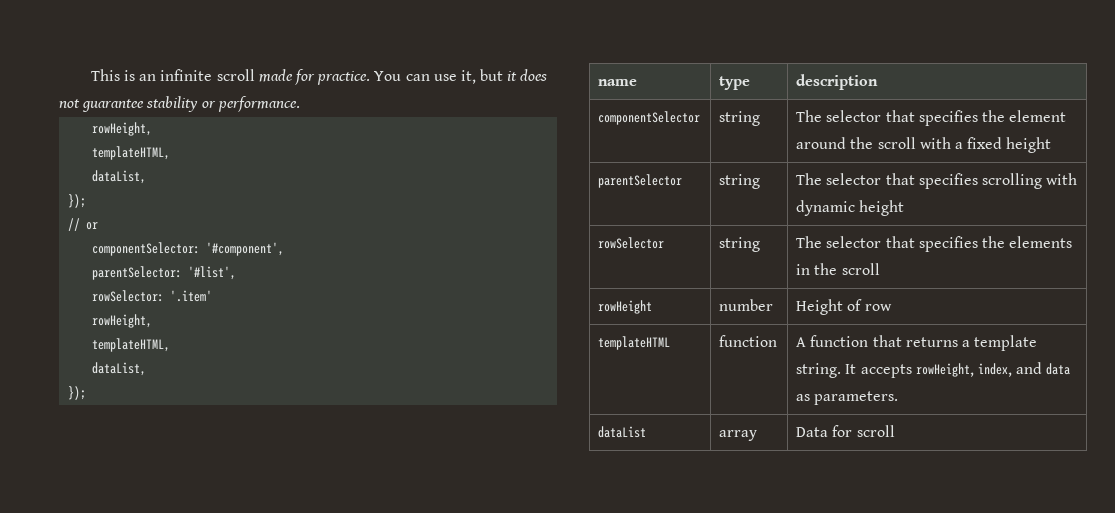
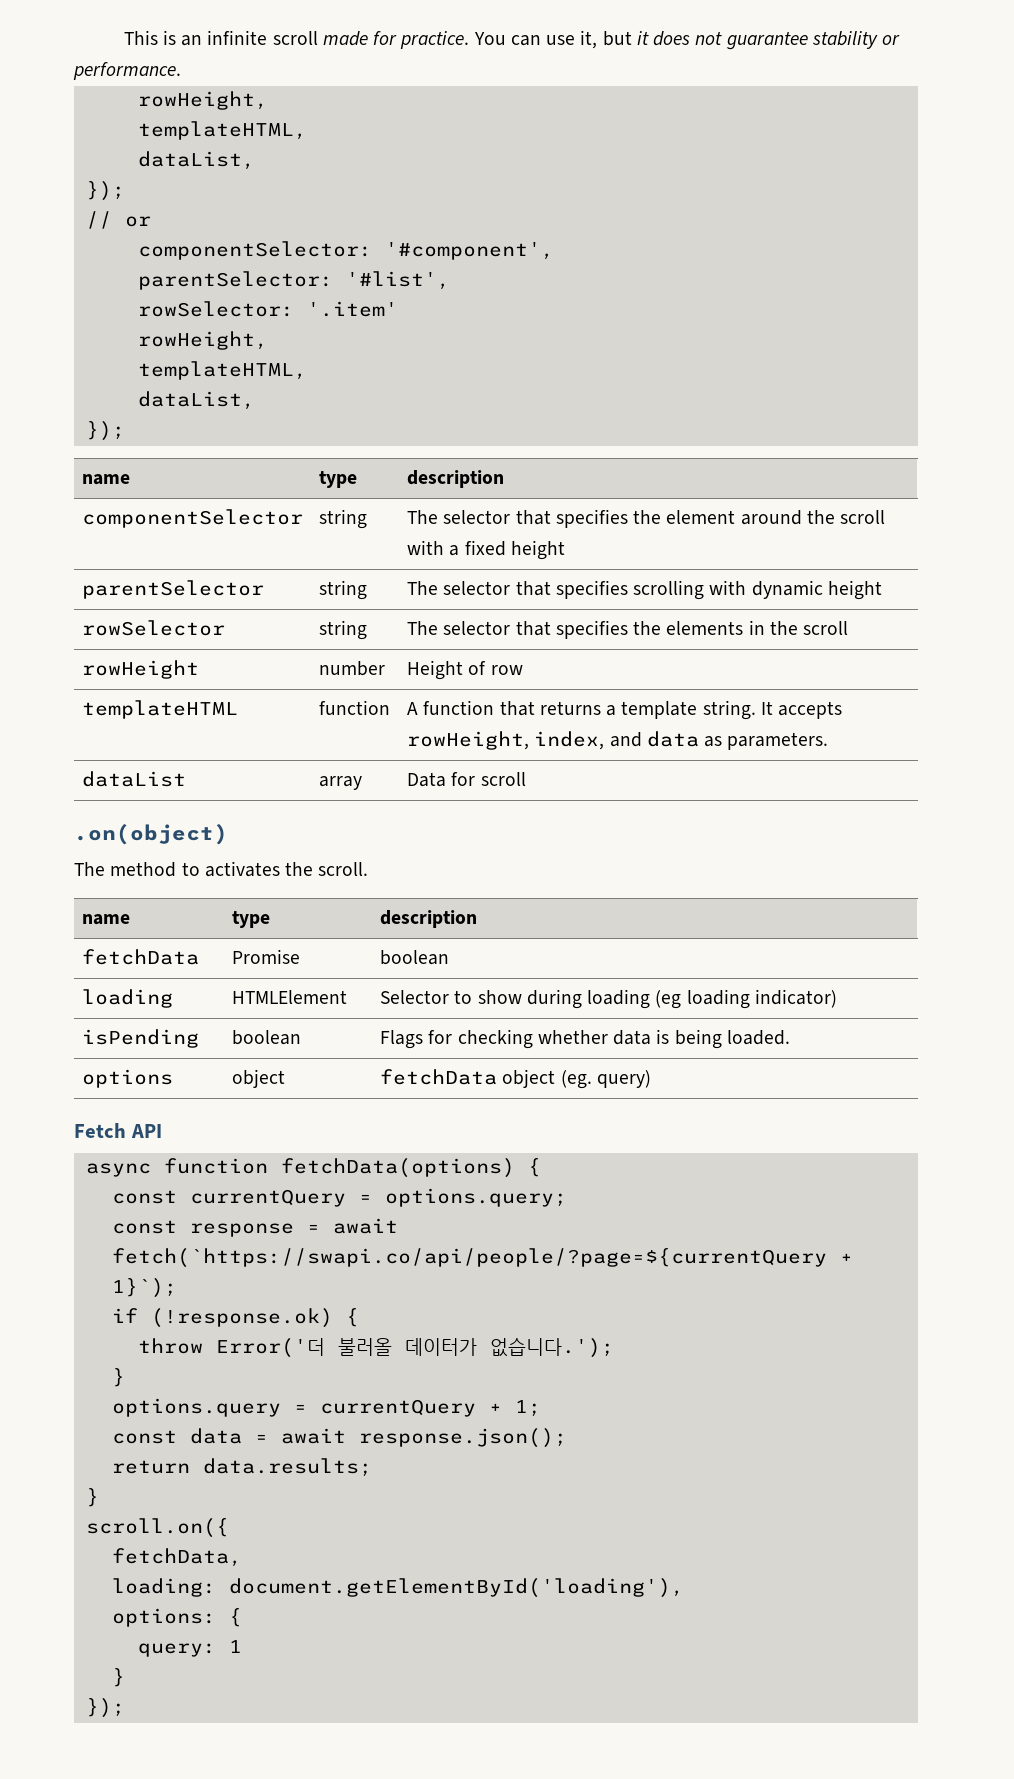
+ .on(object)
+ The method to activates the scroll.
+ name | type | description
+ fetchData | Promise | boolean
+ loading | HTMLElement | Selector to show during loading (eg loading indicator)
+ isPending | boolean | Flags for checking whether data is being loaded.
+ options | object | fetchData object (eg. query)
+ Fetch API
+ async function fetchData(options) {
+ const currentQuery = options.query;
+ const response = await fetch(`https://swapi.co/api/people/?page=${currentQuery + 1}`);
+ if (!response.ok) {
+ throw Error('더 불러올 데이터가 없습니다.');
+ }
+ options.query = currentQuery + 1;
+ const data = await response.json();
+ return data.results;
+ }
+ scroll.on({
+ fetchData,
+ loading: document.getElementById('loading'),
+ options: {
+ query: 1
+ }
+ });

